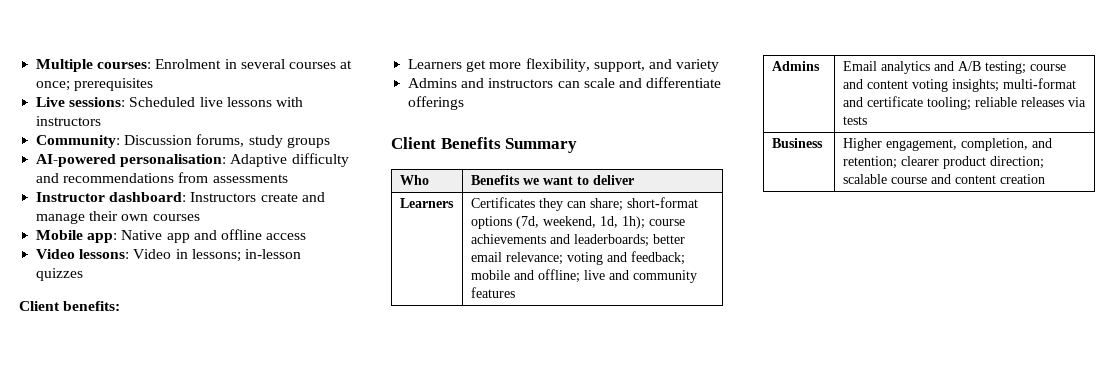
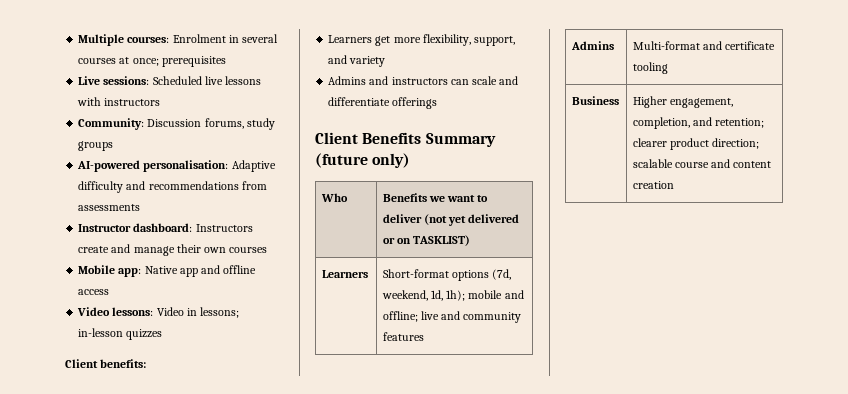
- Client Benefits Summary
+ Client Benefits Summary (future only)
- Who | Benefits we want to deliver
- Learners | Certificates they can share; short-format options (7d, weekend, 1d, 1h); course achievements and leaderboards; better email relevance; voting and feedback; mobile and offline; live and community features
+ Who | Benefits we want to deliver (not yet delivered or on TASKLIST)
+ Learners | Short-format options (7d, weekend, 1d, 1h); mobile and offline; live and community features
- Admins | Email analytics and A/B testing; course and content voting insights; multi-format and certificate tooling; reliable releases via tests
+ Admins | Multi-format and certificate tooling

